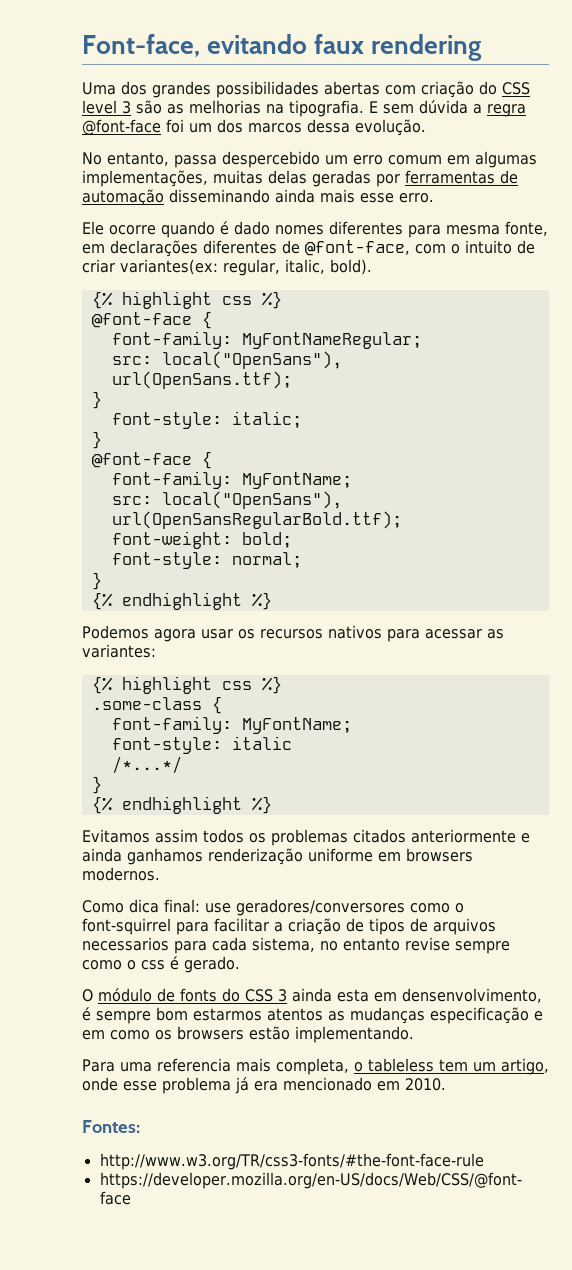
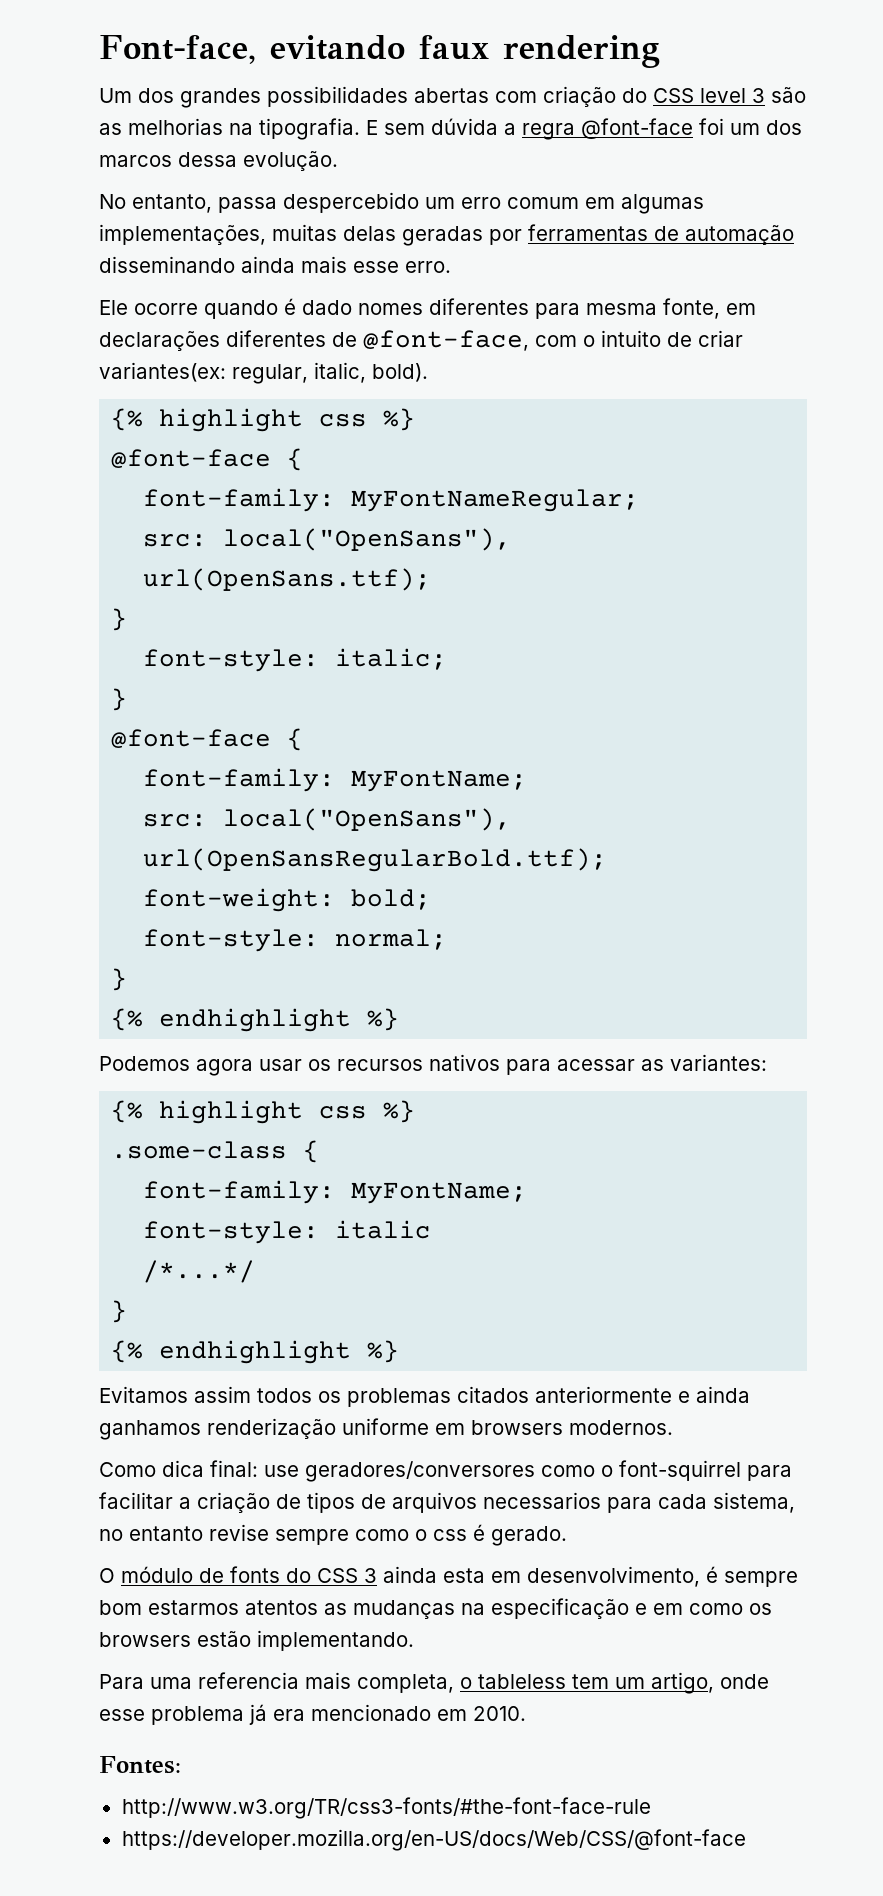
- Uma dos grandes possibilidades abertas com criação do CSS level 3 são as melhorias na tipografia.
+ Um dos grandes possibilidades abertas com criação do CSS level 3 são as melhorias na tipografia.
- O módulo de fonts do CSS 3 ainda esta em densenvolvimento, é sempre bom estarmos atentos as mudanças especificação e em como os browsers estão implementando.
+ O módulo de fonts do CSS 3 ainda esta em desenvolvimento, é sempre bom estarmos atentos as mudanças na especificação e em como os browsers estão implementando.

